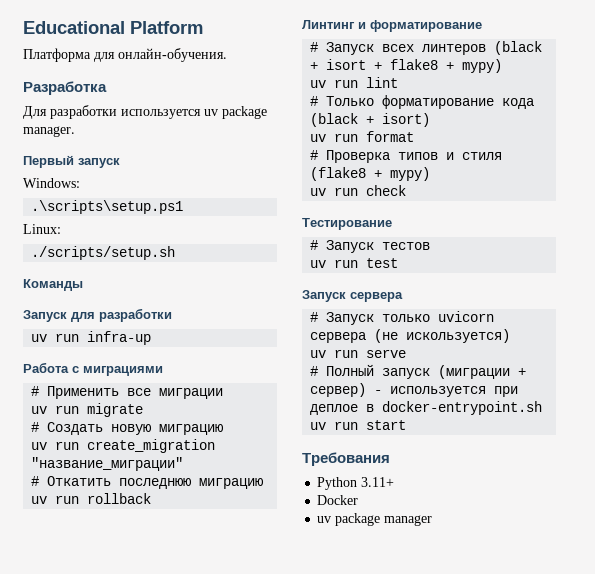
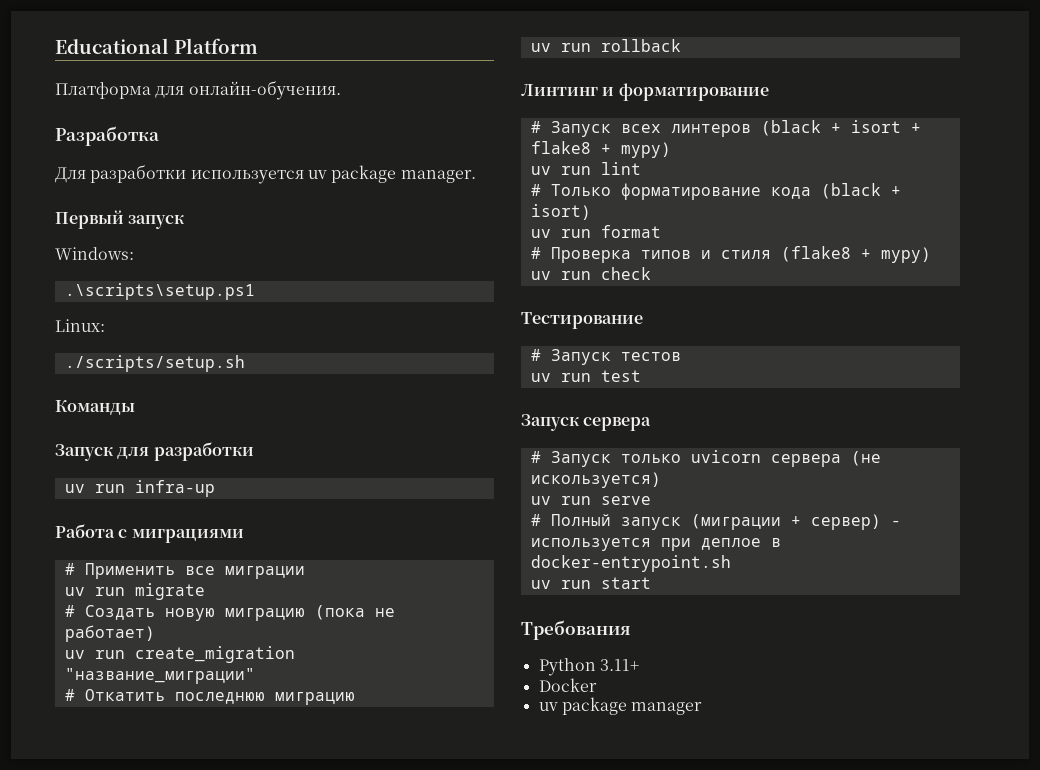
- # Создать новую миграцию
+ # Создать новую миграцию (пока не работает)

